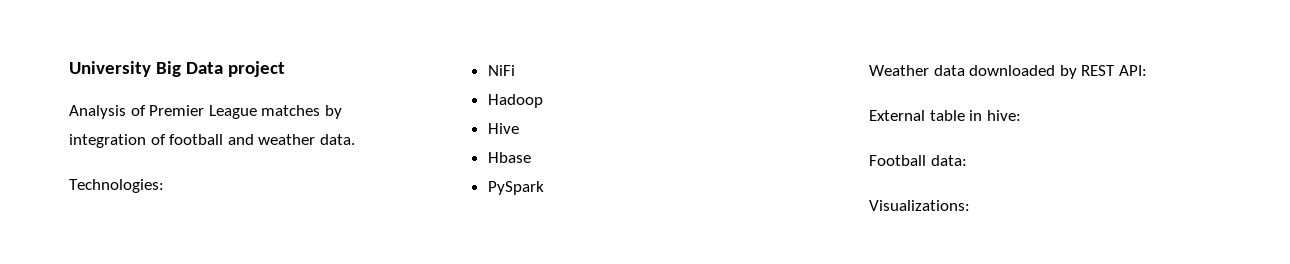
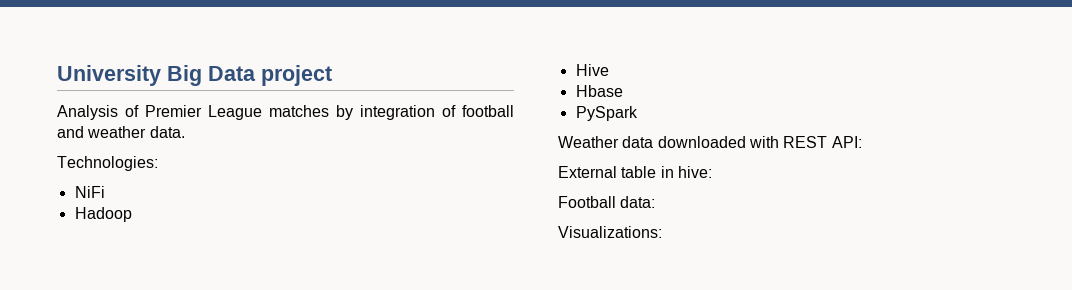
- Weather data downloaded by REST API:
+ Weather data downloaded with REST API:

